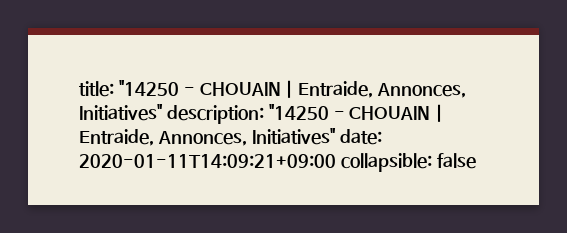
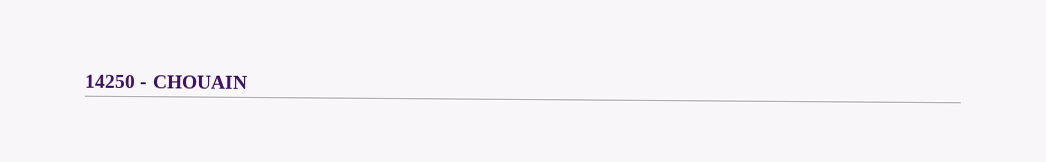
- title: "14250 - CHOUAIN | Entraide, Annonces, Initiatives" description: "14250 - CHOUAIN | Entraide, Annonces, Initiatives" date: 2020-01-11T14:09:21+09:00 collapsible: false
+ 14250 - CHOUAIN

